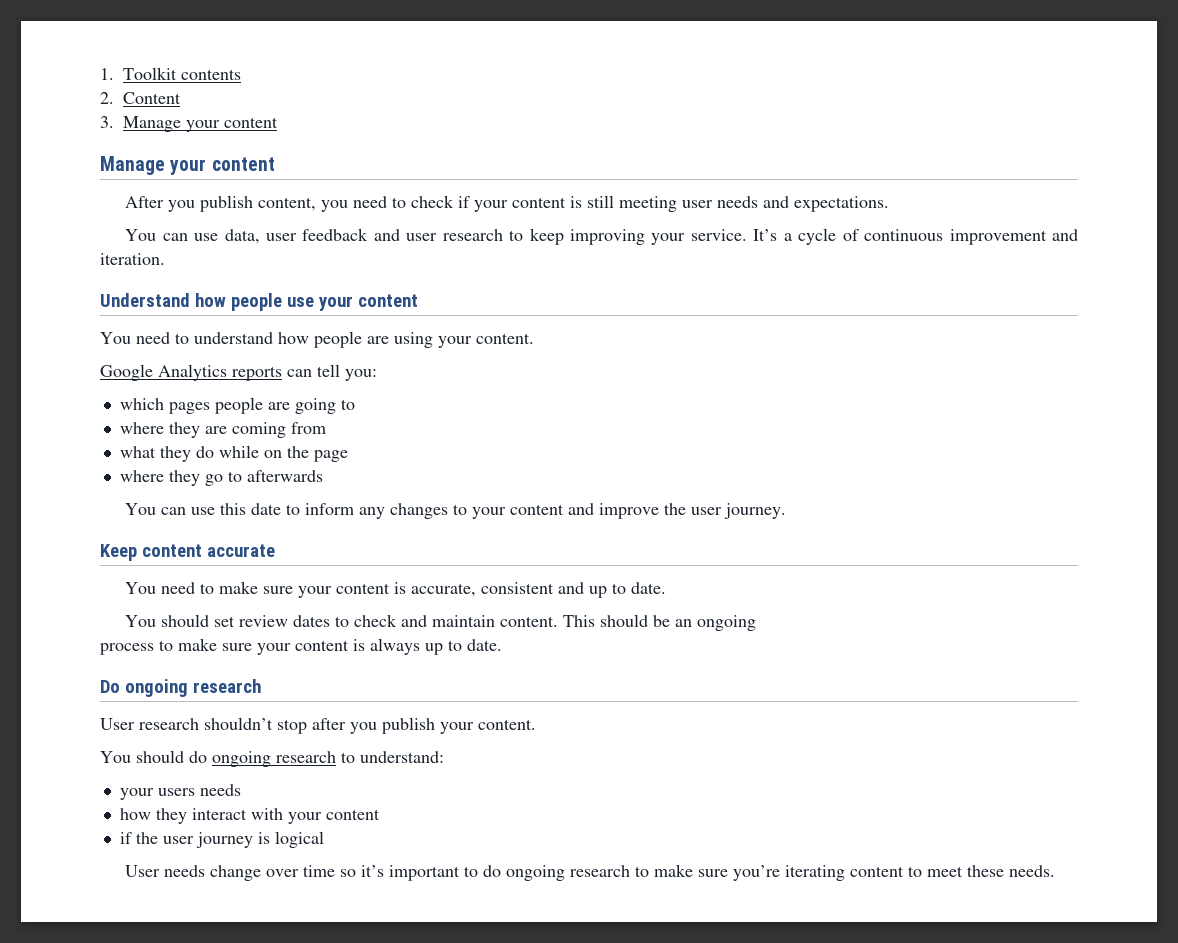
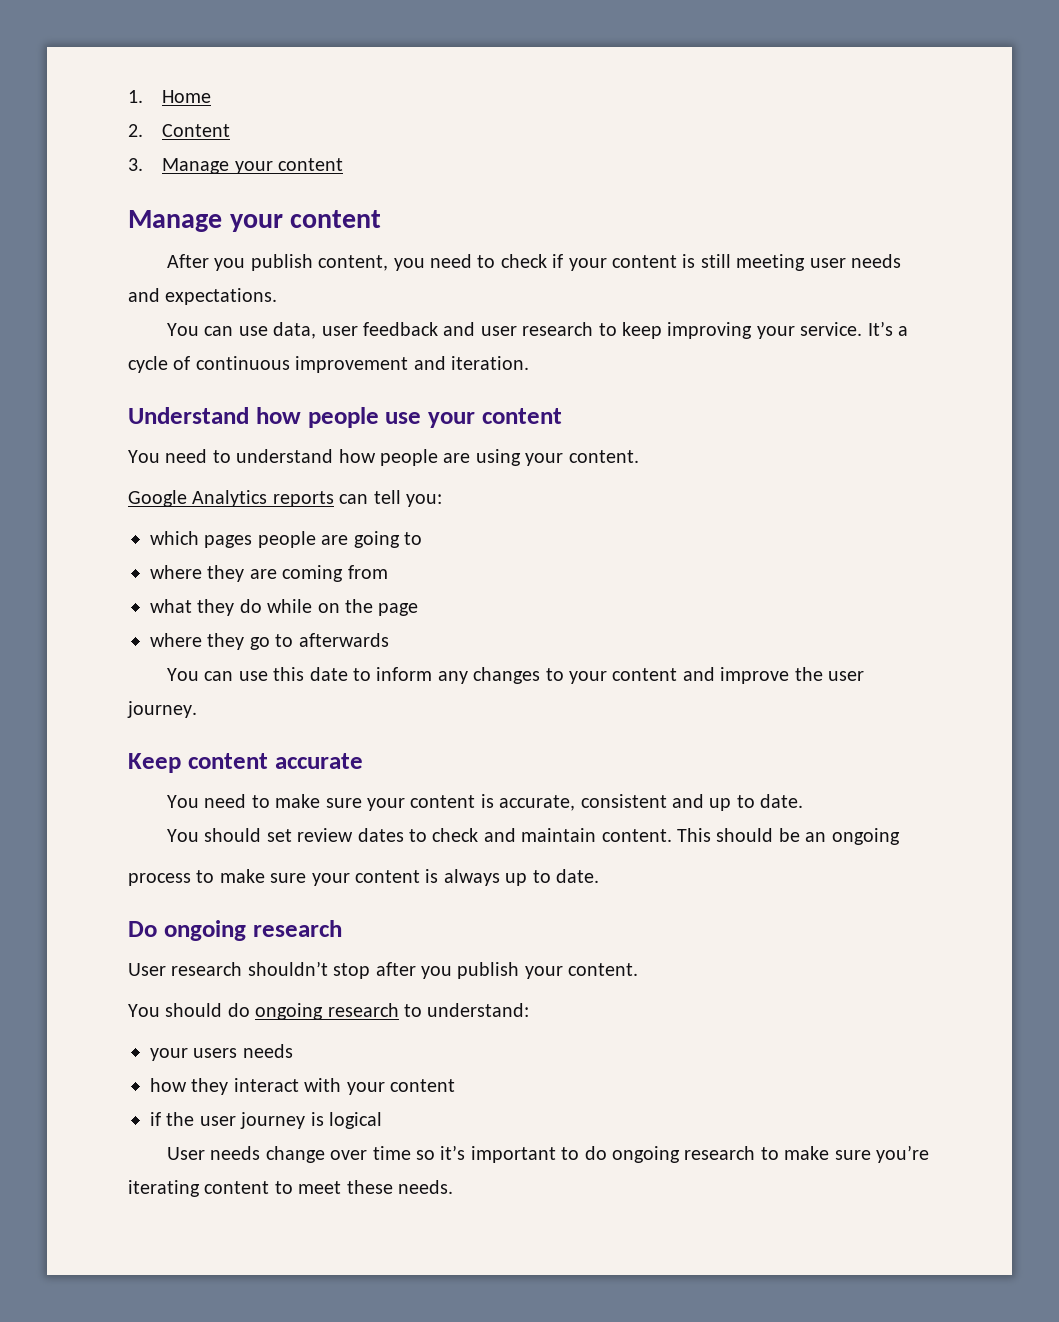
- 1. Toolkit contents
+ 1. Home

